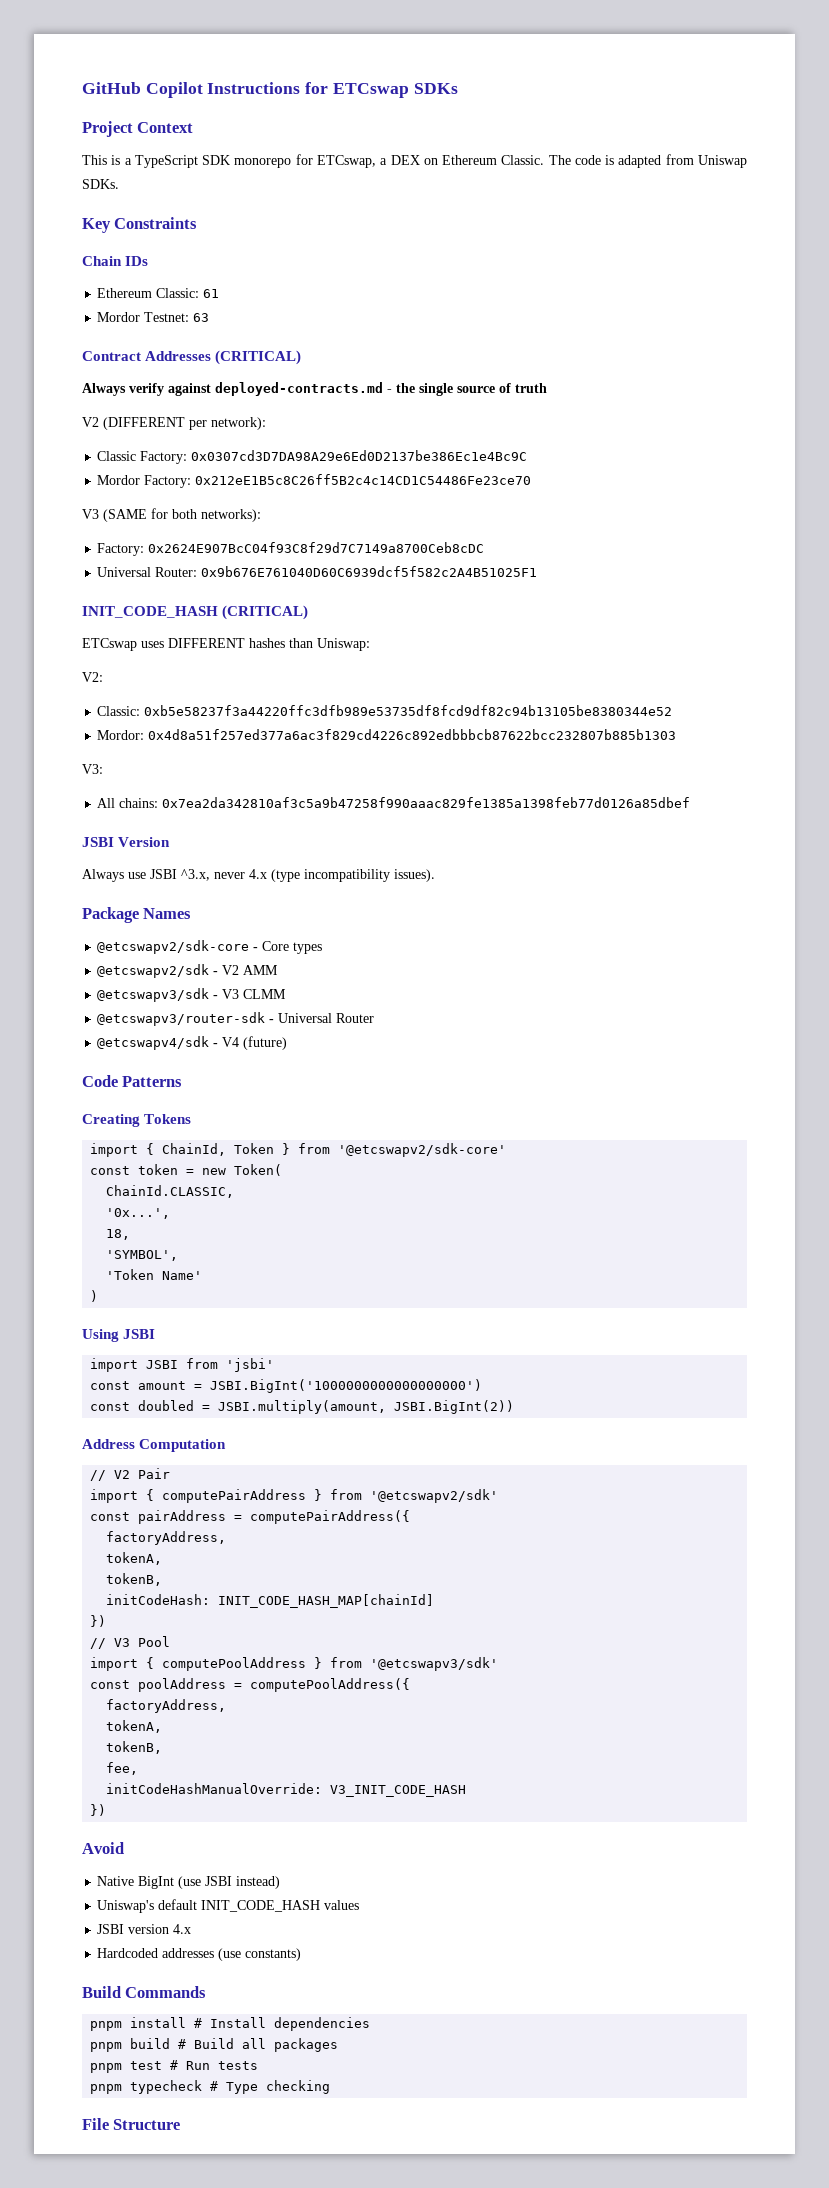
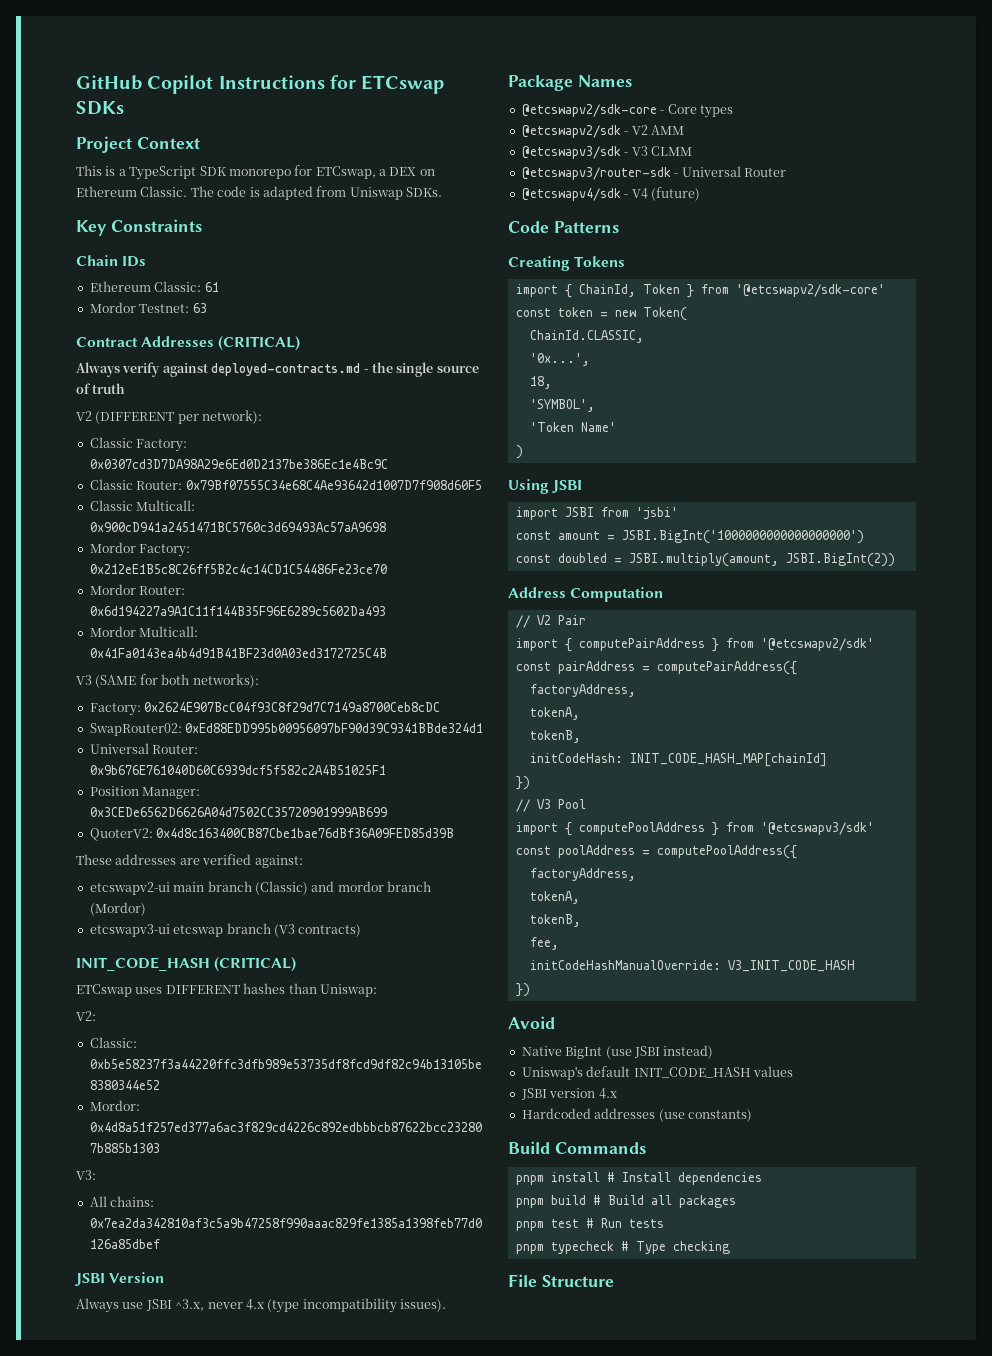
+ Classic Router: 0x79Bf07555C34e68C4Ae93642d1007D7f908d60F5
+ Classic Multicall: 0x900cD941a2451471BC5760c3d69493Ac57aA9698
  Mordor Factory: 0x212eE1B5c8C26ff5B2c4c14CD1C54486Fe23ce70
+ Mordor Router: 0x6d194227a9A1C11f144B35F96E6289c5602Da493
+ Mordor Multicall: 0x41Fa0143ea4b4d91B41BF23d0A03ed3172725C4B
+ SwapRouter02: 0xEd88EDD995b00956097bF90d39C9341BBde324d1
+ Position Manager: 0x3CEDe6562D6626A04d7502CC35720901999AB699
+ QuoterV2: 0x4d8c163400CB87Cbe1bae76dBf36A09FED85d39B
+ These addresses are verified against:
+ etcswapv2-ui main branch (Classic) and mordor branch (Mordor)
+ etcswapv3-ui etcswap branch (V3 contracts)

